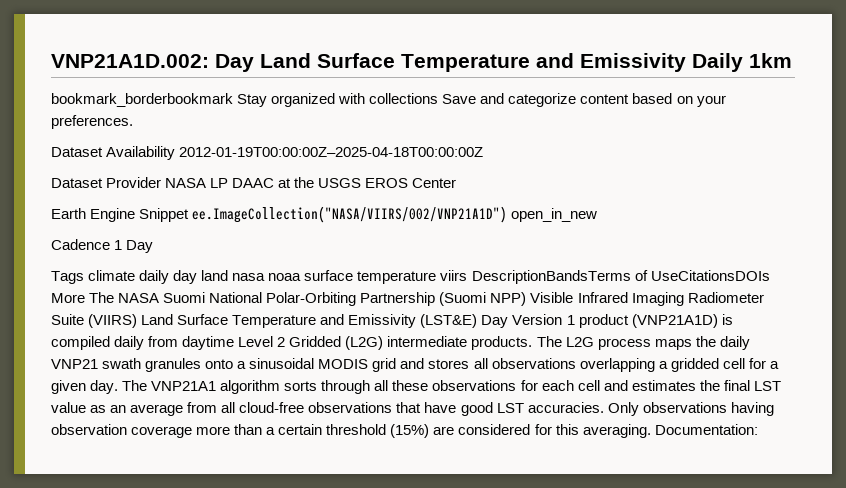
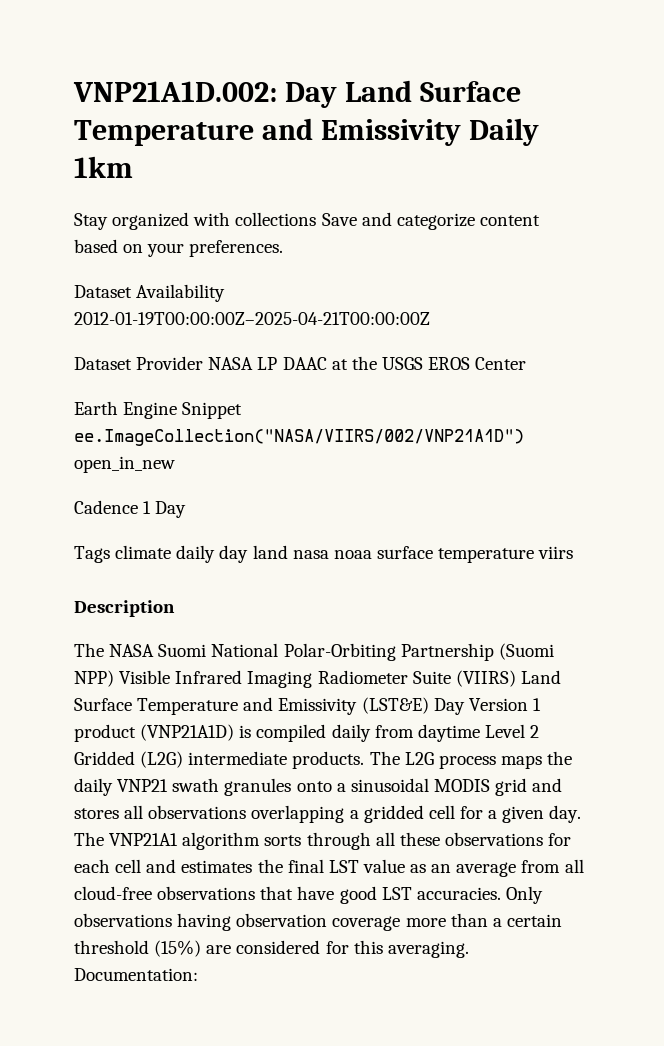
- bookmark_borderbookmark Stay organized with collections Save and categorize content based on your preferences.
+ Stay organized with collections Save and categorize content based on your preferences.
- Dataset Availability 2012-01-19T00:00:00Z–2025-04-18T00:00:00Z
+ Dataset Availability 2012-01-19T00:00:00Z–2025-04-21T00:00:00Z
- Tags climate daily day land nasa noaa surface temperature viirs DescriptionBandsTerms of UseCitationsDOIs More The NASA Suomi National Polar-Orbiting Partnership (Suomi NPP) Visible Infrared Imaging Radiometer Suite (VIIRS) Land Surface Temperature and Emissivity (LST&E) Day Version 1 product (VNP21A1D) is compiled daily from daytime Level 2 Gridded (L2G) intermediate products.
+ Tags climate daily day land nasa noaa surface temperature viirs
+ Description
+ The NASA Suomi National Polar-Orbiting Partnership (Suomi NPP) Visible Infrared Imaging Radiometer Suite (VIIRS) Land Surface Temperature and Emissivity (LST&E) Day Version 1 product (VNP21A1D) is compiled daily from daytime Level 2 Gridded (L2G) intermediate products.

